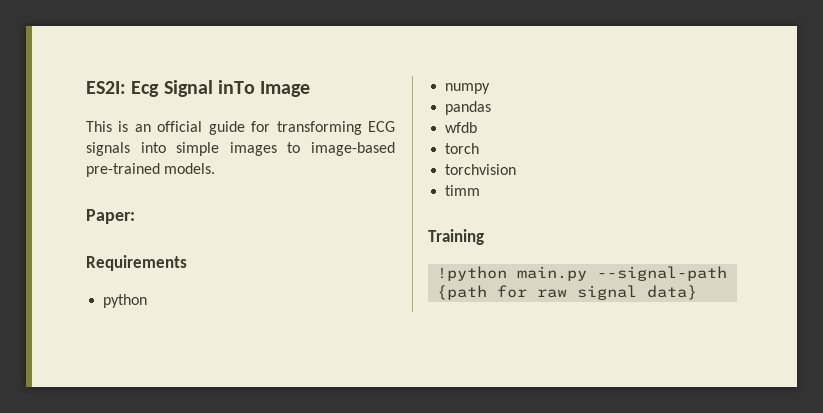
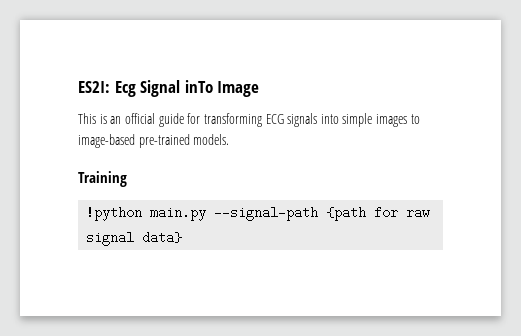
- Paper:
- Requirements
- python
- numpy
- pandas
- wfdb
- torch
- torchvision
- timm

